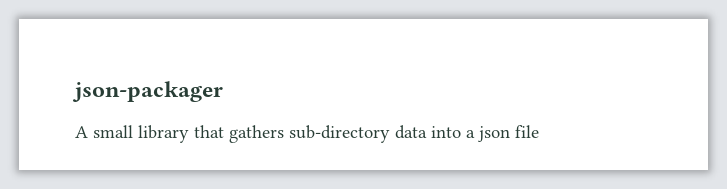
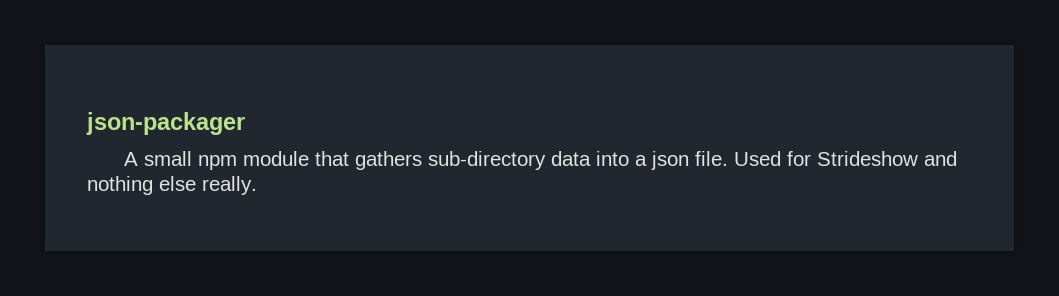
- A small library that gathers sub-directory data into a json file
+ A small npm module that gathers sub-directory data into a json file. Used for Strideshow and nothing else really.

